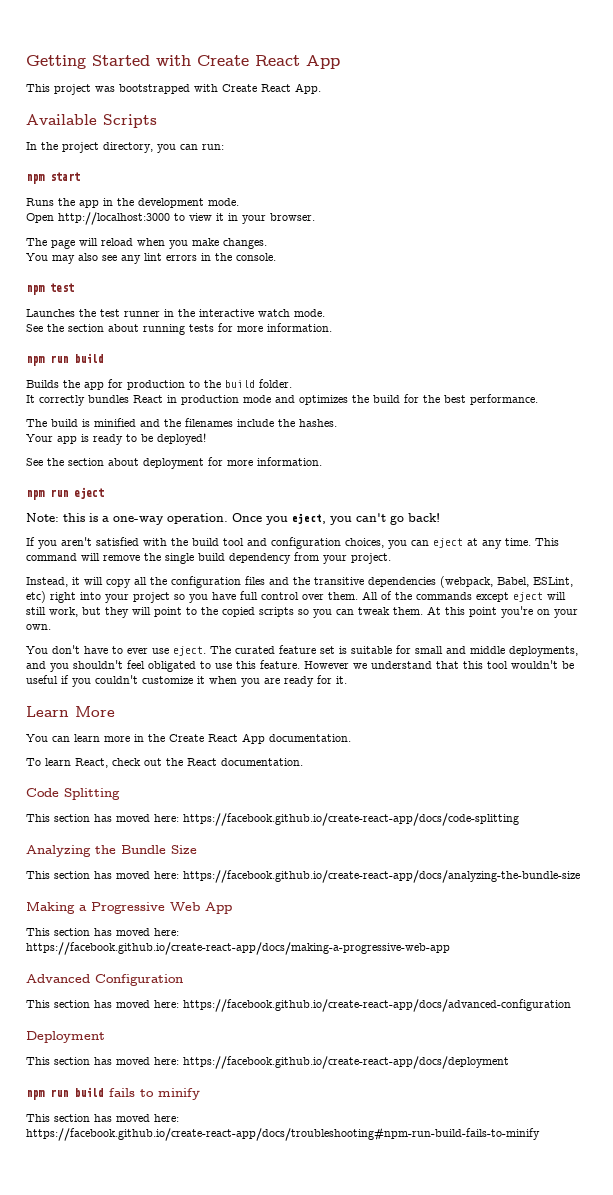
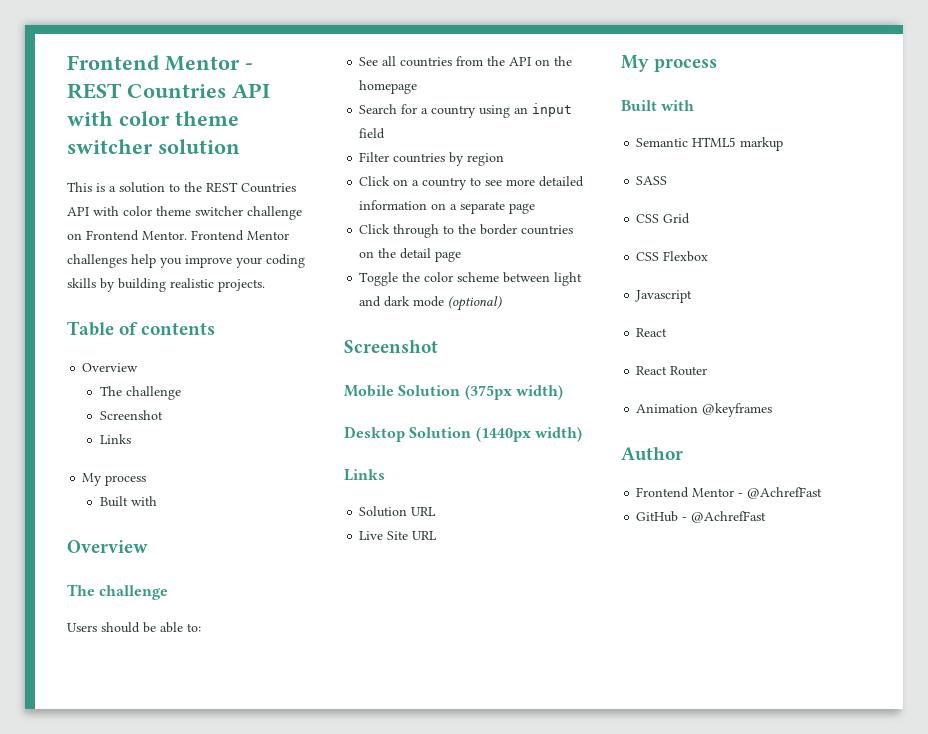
- Getting Started with Create React App
- This project was bootstrapped with Create React App.
- Available Scripts
- In the project directory, you can run:
- npm start
- Runs the app in the development mode.
- Open http://localhost:3000 to view it in your browser.
- The page will reload when you make changes.
- You may also see any lint errors in the console.
- npm test
- Launches the test runner in the interactive watch mode.
- See the section about running tests for more information.
- npm run build
- Builds the app for production to the build folder.
- It correctly bundles React in production mode and optimizes the build for the best performance.
- The build is minified and the filenames include the hashes.
- Your app is ready to be deployed!
- See the section about deployment for more information.
- npm run eject
- Note: this is a one-way operation. Once you eject, you can't go back!
- If you aren't satisfied with the build tool and configuration choices, you can eject at any time. This command will remove the single build dependency from your project.
- Instead, it will copy all the configuration files and the transitive dependencies (webpack, Babel, ESLint, etc) right into your project so you have full control over them. All of the commands except eject will still work, but they will point to the copied scripts so you can tweak them. At this point you're on your own.
- You don't have to ever use eject. The curated feature set is suitable for small and middle deployments, and you shouldn't feel obligated to use this feature. However we understand that this tool wouldn't be useful if you couldn't customize it when you are ready for it.
- Learn More
- You can learn more in the Create React App documentation.
- To learn React, check out the React documentation.
- Code Splitting
- This section has moved here: https://facebook.github.io/create-react-app/docs/code-splitting
- Analyzing the Bundle Size
- This section has moved here: https://facebook.github.io/create-react-app/docs/analyzing-the-bundle-size
- Making a Progressive Web App
- This section has moved here: https://facebook.github.io/create-react-app/docs/making-a-progressive-web-app
- Advanced Configuration
- This section has moved here: https://facebook.github.io/create-react-app/docs/advanced-configuration
- Deployment
- This section has moved here: https://facebook.github.io/create-react-app/docs/deployment
- npm run build fails to minify
- This section has moved here: https://facebook.github.io/create-react-app/docs/troubleshooting#npm-run-build-fails-to-minify
+ Frontend Mentor - REST Countries API with color theme switcher solution
+ This is a solution to the REST Countries API with color theme switcher challenge on Frontend Mentor. Frontend Mentor challenges help you improve your coding skills by building realistic projects.
+ Table of contents
+ Overview
+ The challenge
+ Screenshot
+ Links
+ My process
+ Built with
+ Overview
+ The challenge
+ Users should be able to:
+ See all countries from the API on the homepage
+ Search for a country using an input field
+ Filter countries by region
+ Click on a country to see more detailed information on a separate page
+ Click through to the border countries on the detail page
+ Toggle the color scheme between light and dark mode (optional)
+ Screenshot
+ Mobile Solution (375px width)
+ Desktop Solution (1440px width)
+ Links
+ Solution URL
+ Live Site URL
+ My process
+ Built with
+ Semantic HTML5 markup
+ SASS
+ CSS Grid
+ CSS Flexbox
+ Javascript
+ React
+ React Router
+ Animation @keyframes
+ Author
+ Frontend Mentor - @AchrefFast
+ GitHub - @AchrefFast

